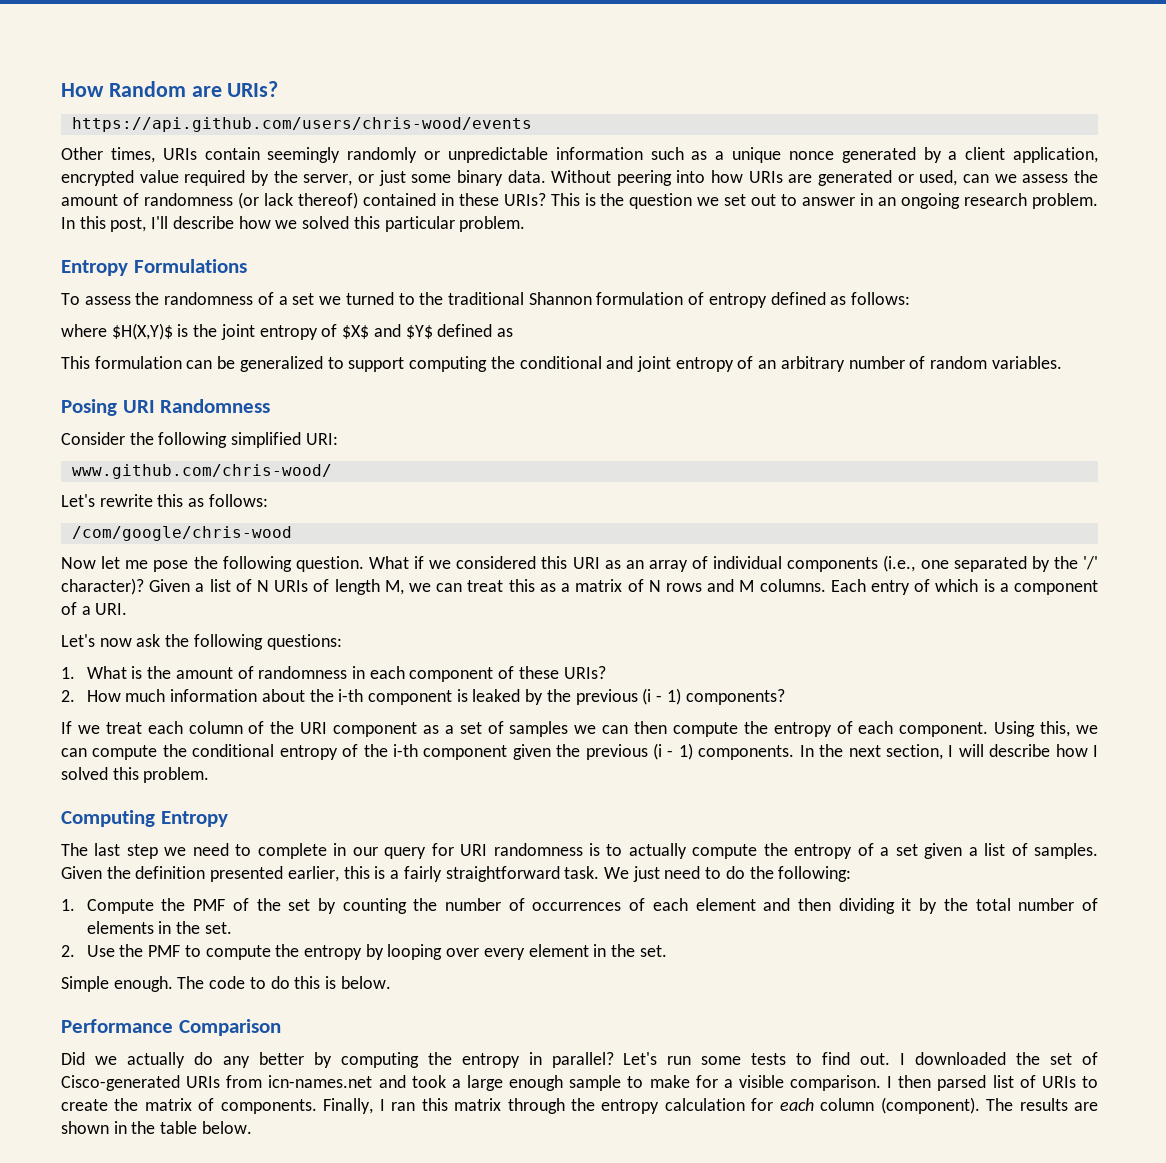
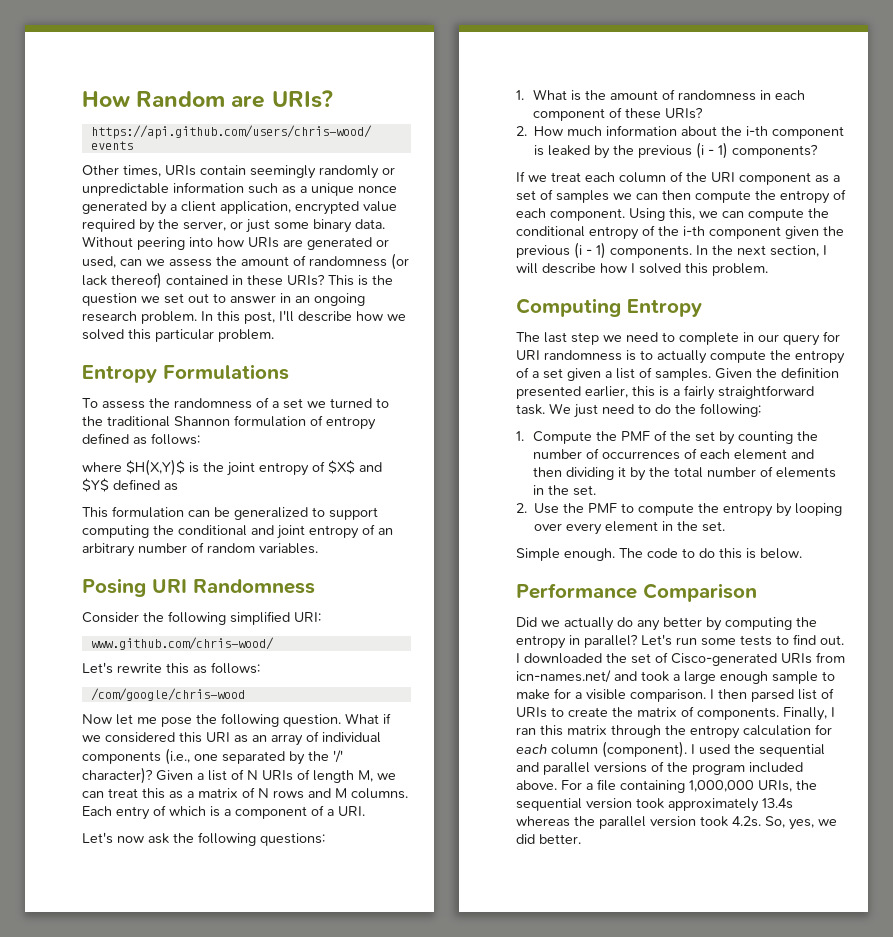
- I downloaded the set of Cisco-generated URIs from icn-names.net and took a large enough sample to make for a visible comparison.
+ I downloaded the set of Cisco-generated URIs from icn-names.net/ and took a large enough sample to make for a visible comparison.
- The results are shown in the table below.
+ I used the sequential and parallel versions of the program included above. For a file containing 1,000,000 URIs, the sequential version took approximately 13.4s whereas the parallel version took 4.2s. So, yes, we did better.

